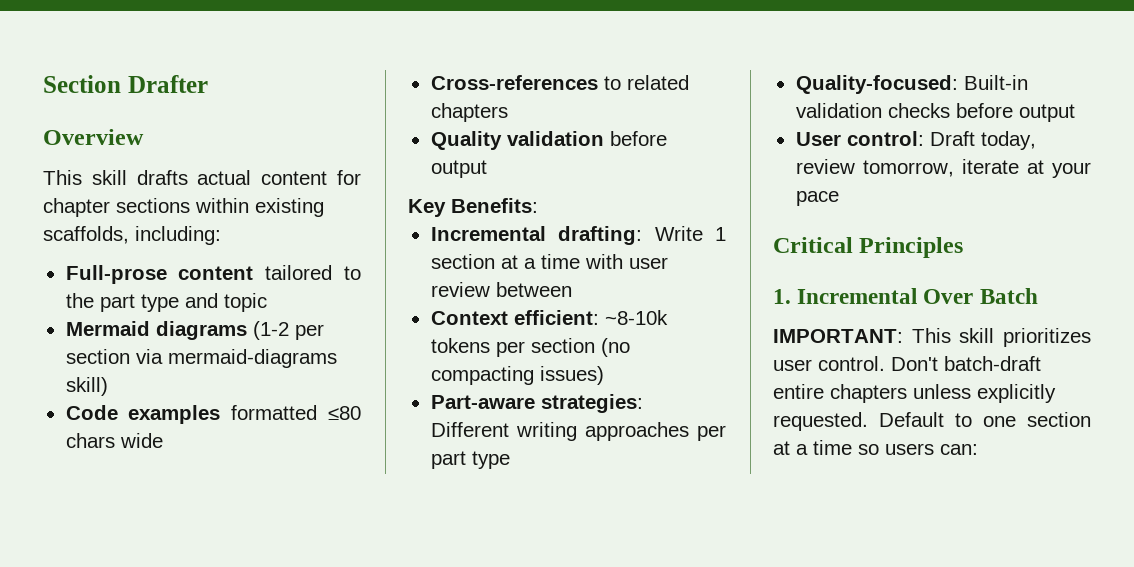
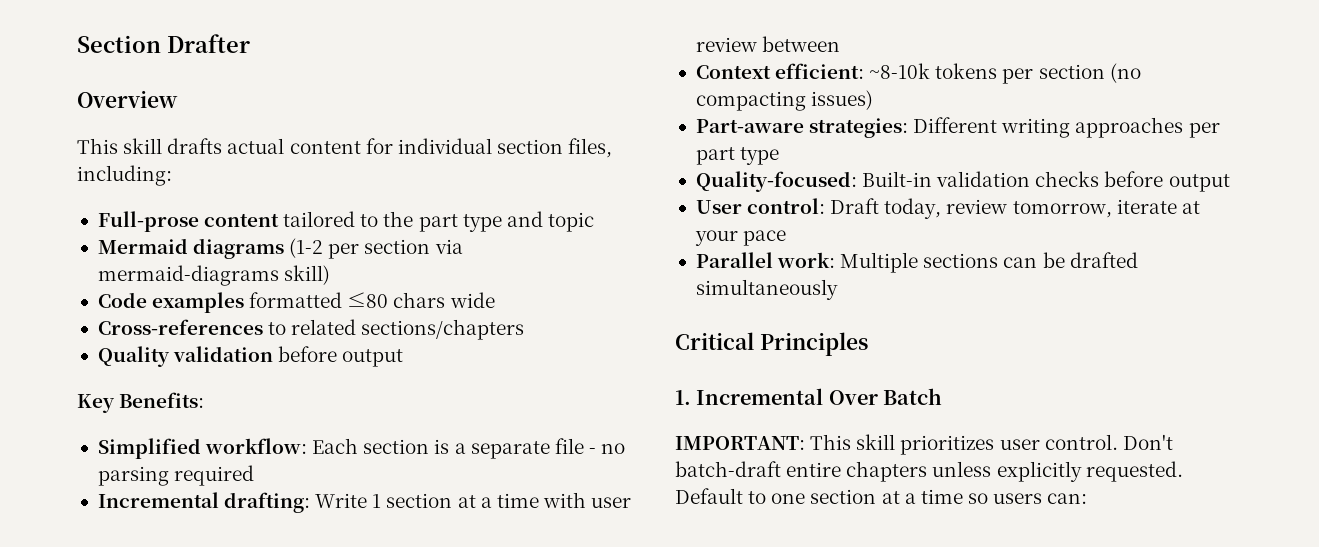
- This skill drafts actual content for chapter sections within existing scaffolds, including:
+ This skill drafts actual content for individual section files, including:
- Cross-references to related chapters
+ Cross-references to related sections/chapters
+ Simplified workflow: Each section is a separate file - no parsing required
+ Parallel work: Multiple sections can be drafted simultaneously

